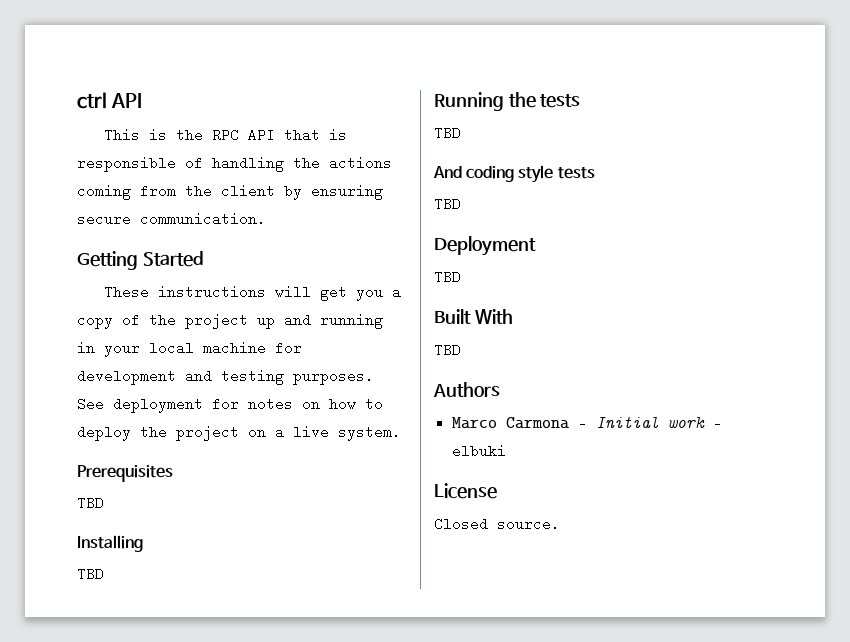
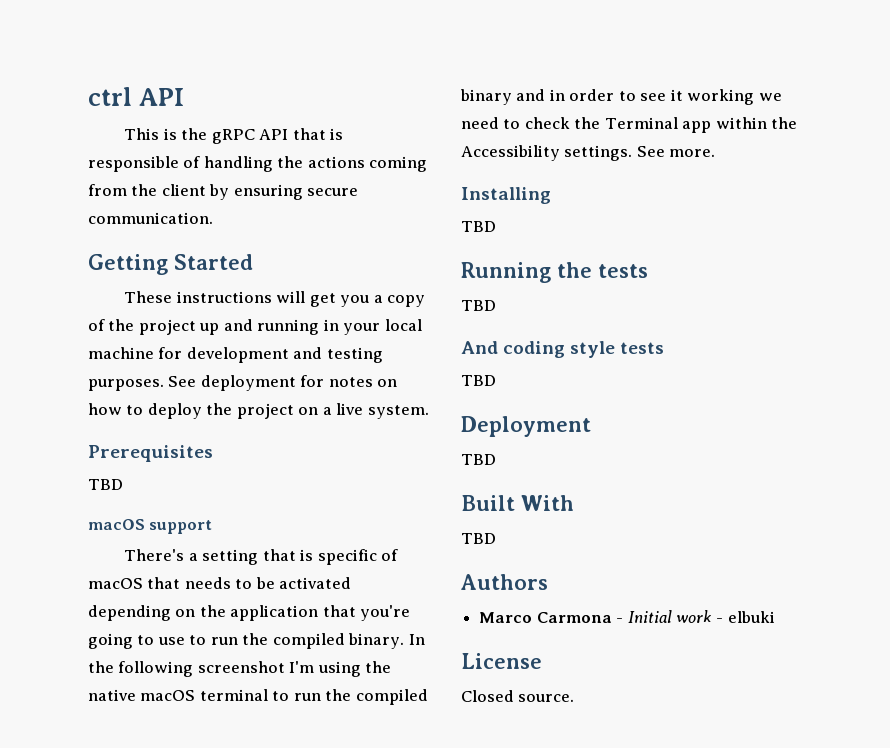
- This is the RPC API that is responsible of handling the actions coming from the client by ensuring secure communication.
+ This is the gRPC API that is responsible of handling the actions coming from the client by ensuring secure communication.
+ macOS support
+ There's a setting that is specific of macOS that needs to be activated depending on the application that you're going to use to run the compiled binary. In the following screenshot I'm using the native macOS terminal to run the compiled binary and in order to see it working we need to check the Terminal app within the Accessibility settings. See more.

